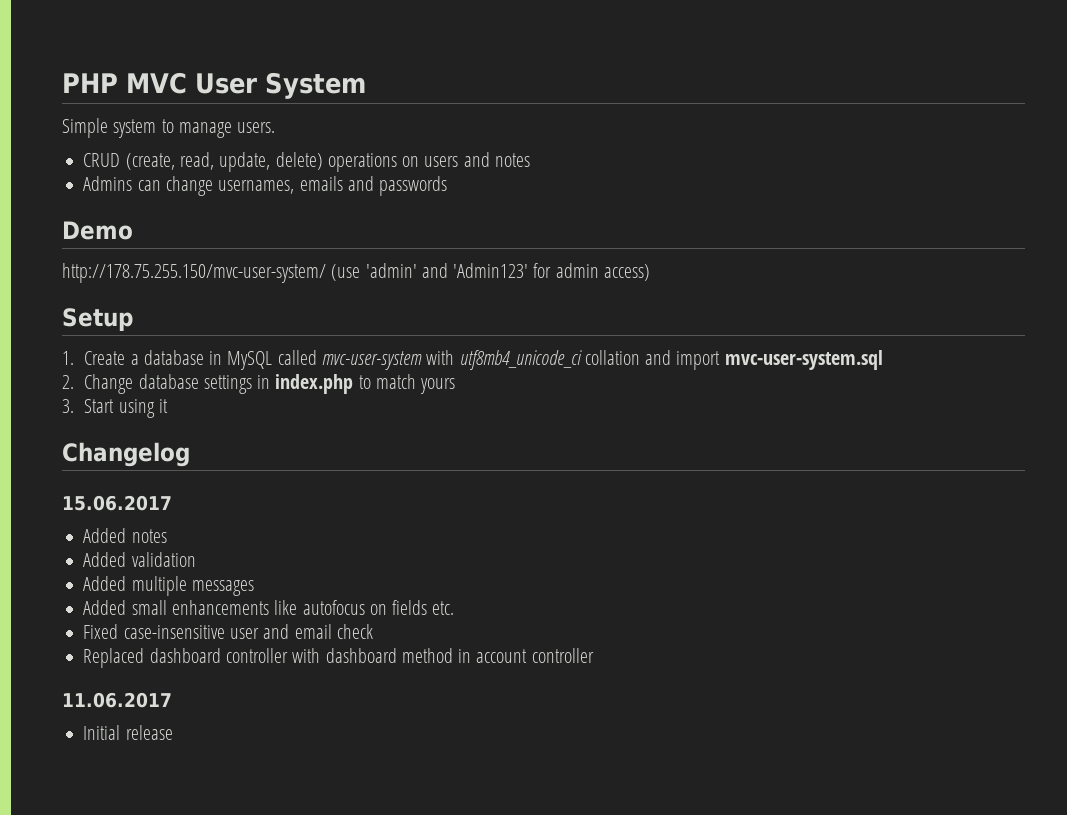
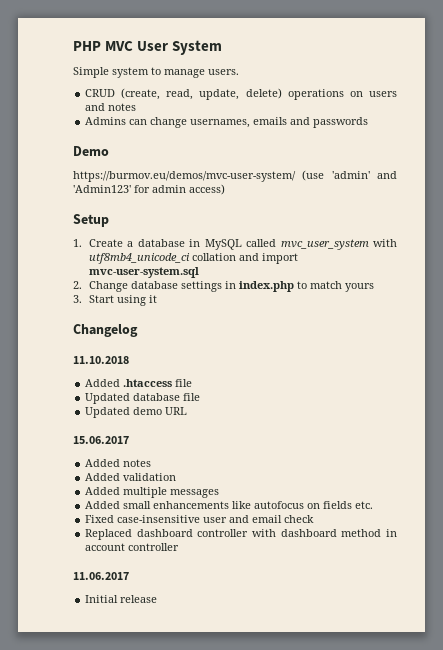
- http://178.75.255.150/mvc-user-system/ (use 'admin' and 'Admin123' for admin access)
+ https://burmov.eu/demos/mvc-user-system/ (use 'admin' and 'Admin123' for admin access)
- 1. Create a database in MySQL called mvc-user-system with utf8mb4_unicode_ci collation and import mvc-user-system.sql
+ 1. Create a database in MySQL called mvc_user_system with utf8mb4_unicode_ci collation and import mvc-user-system.sql
+ 11.10.2018
+ Added .htaccess file
+ Updated database file
+ Updated demo URL

